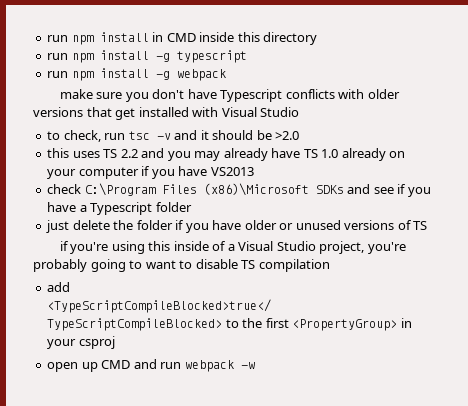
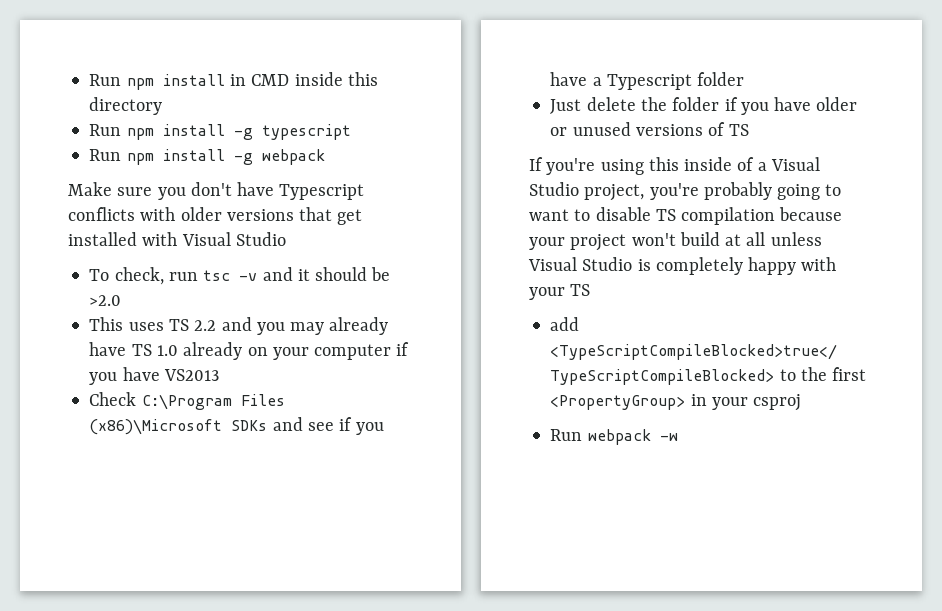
- run npm install in CMD inside this directory
+ Run npm install in CMD inside this directory
- run npm install -g typescript
+ Run npm install -g typescript
- run npm install -g webpack
+ Run npm install -g webpack
- make sure you don't have Typescript conflicts with older versions that get installed with Visual Studio
+ Make sure you don't have Typescript conflicts with older versions that get installed with Visual Studio
- to check, run tsc -v and it should be >2.0
+ To check, run tsc -v and it should be >2.0
- this uses TS 2.2 and you may already have TS 1.0 already on your computer if you have VS2013
+ This uses TS 2.2 and you may already have TS 1.0 already on your computer if you have VS2013
- check C:\Program Files (x86)\Microsoft SDKs and see if you have a Typescript folder
+ Check C:\Program Files (x86)\Microsoft SDKs and see if you have a Typescript folder
- just delete the folder if you have older or unused versions of TS
+ Just delete the folder if you have older or unused versions of TS
- if you're using this inside of a Visual Studio project, you're probably going to want to disable TS compilation
+ If you're using this inside of a Visual Studio project, you're probably going to want to disable TS compilation because your project won't build at all unless Visual Studio is completely happy with your TS
- open up CMD and run webpack -w
+ Run webpack -w

